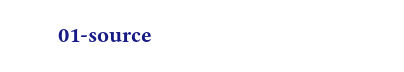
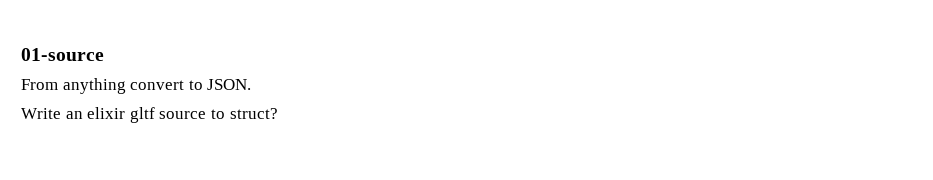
+ From anything convert to JSON.
+ Write an elixir gltf source to struct?

